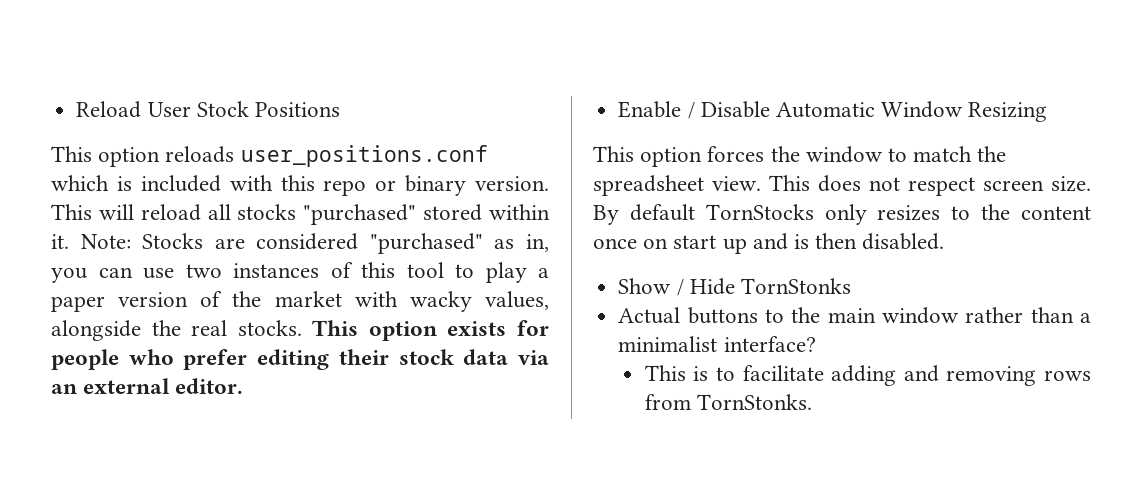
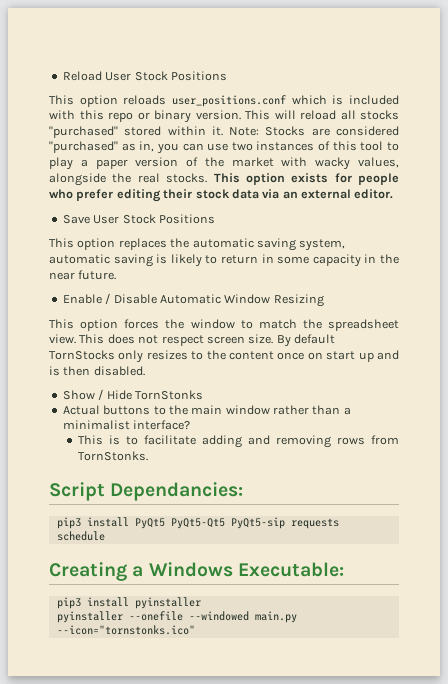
+ Save User Stock Positions
+ This option replaces the automatic saving system, automatic saving is likely to return in some capacity in the near future.
+ Script Dependancies:
+ pip3 install PyQt5 PyQt5-Qt5 PyQt5-sip requests schedule
+ Creating a Windows Executable:
+ pip3 install pyinstaller
+ pyinstaller --onefile --windowed main.py --icon="tornstonks.ico"

